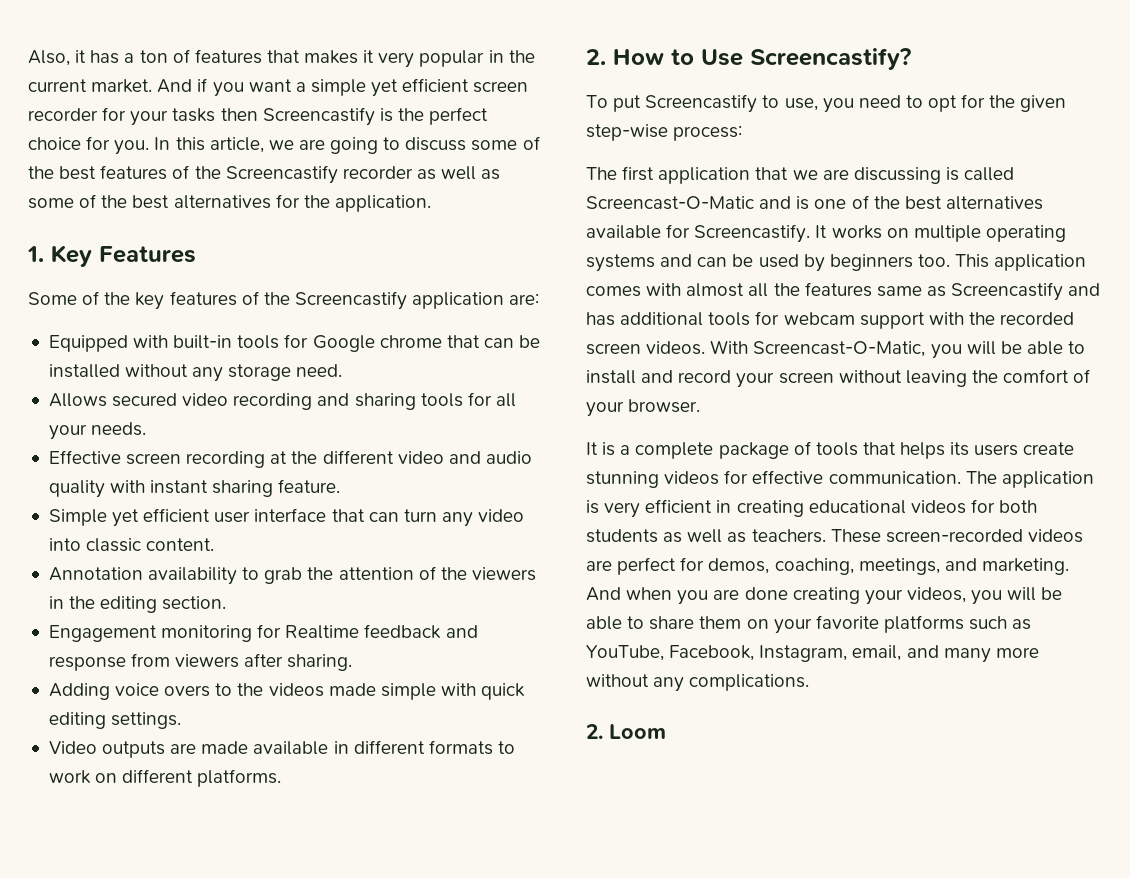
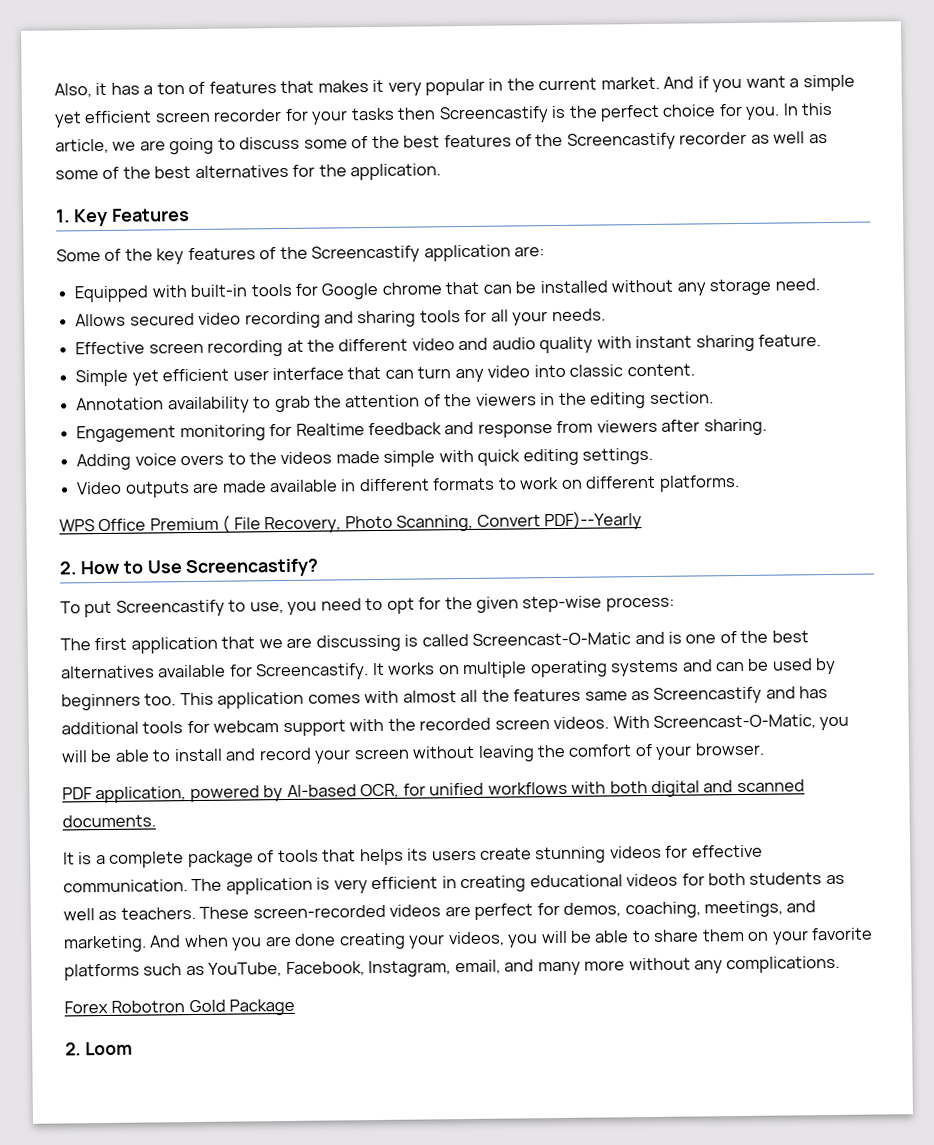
+ WPS Office Premium ( File Recovery, Photo Scanning, Convert PDF)--Yearly
+ PDF application, powered by AI-based OCR, for unified workflows with both digital and scanned documents.
+ Forex Robotron Gold Package

